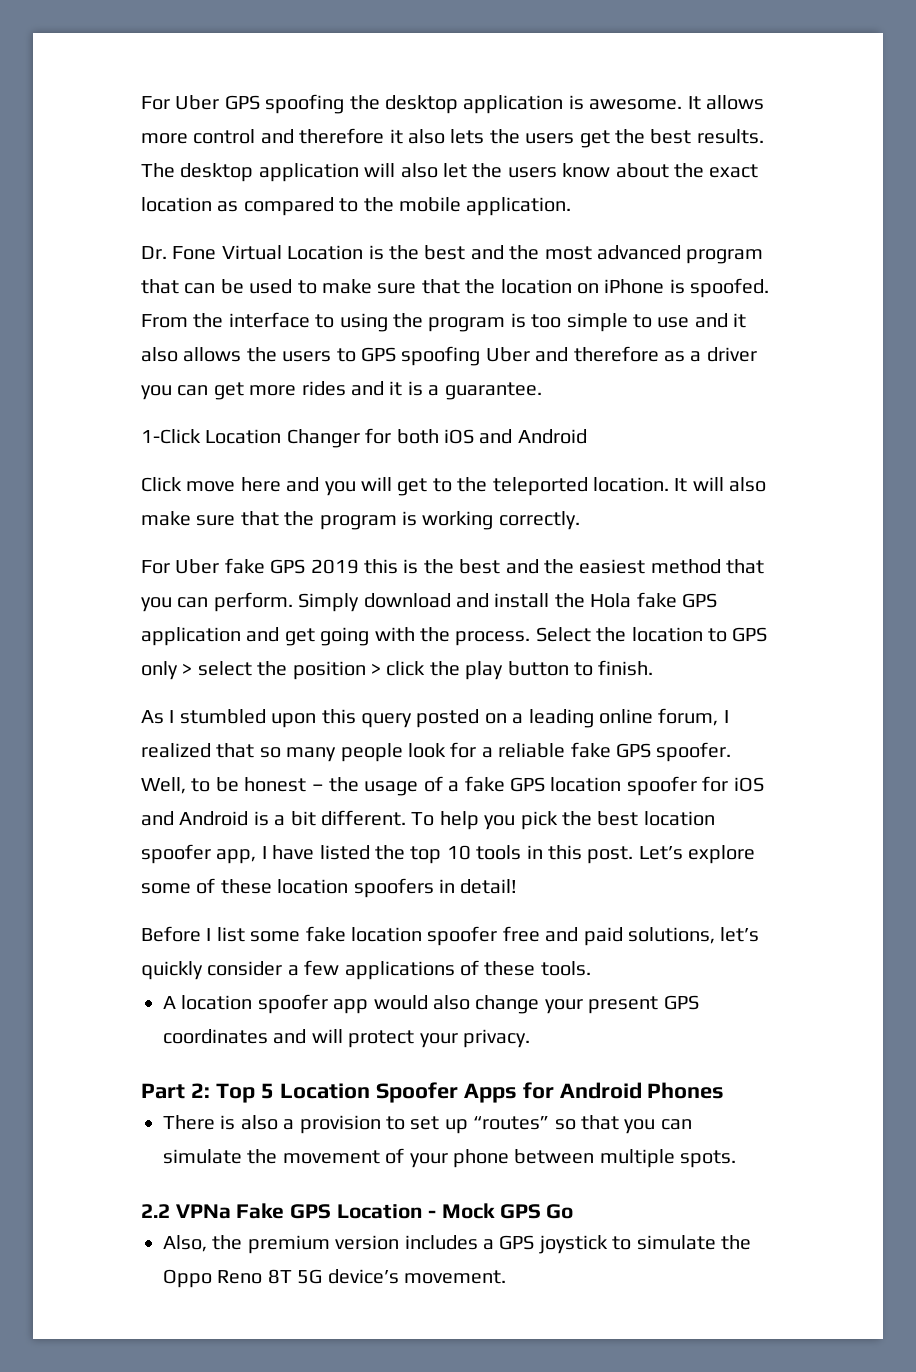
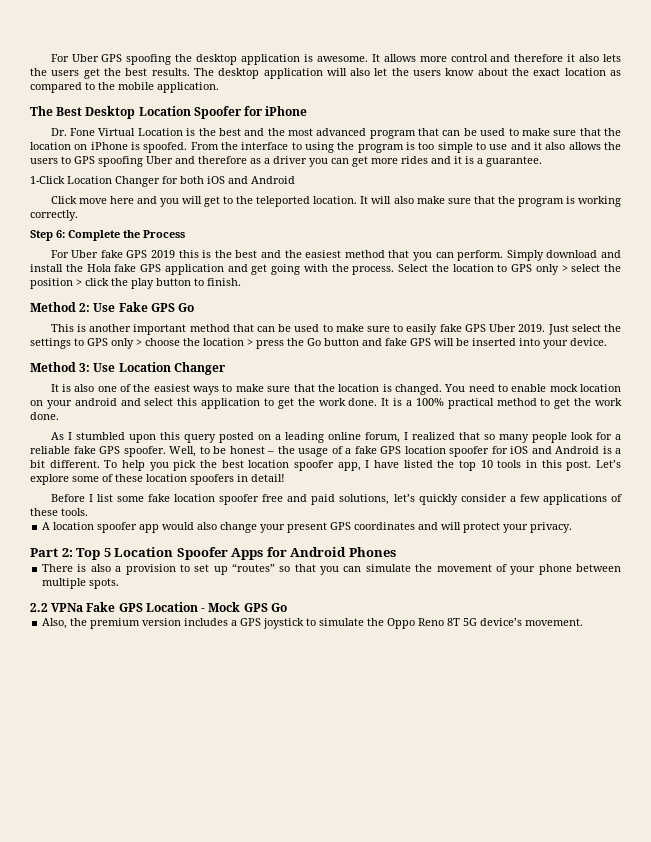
+ The Best Desktop Location Spoofer for iPhone
+ Step 6: Complete the Process
+ Method 2: Use Fake GPS Go
+ This is another important method that can be used to make sure to easily fake GPS Uber 2019. Just select the settings to GPS only > choose the location > press the Go button and fake GPS will be inserted into your device.
+ Method 3: Use Location Changer
+ It is also one of the easiest ways to make sure that the location is changed. You need to enable mock location on your android and select this application to get the work done. It is a 100% practical method to get the work done.

